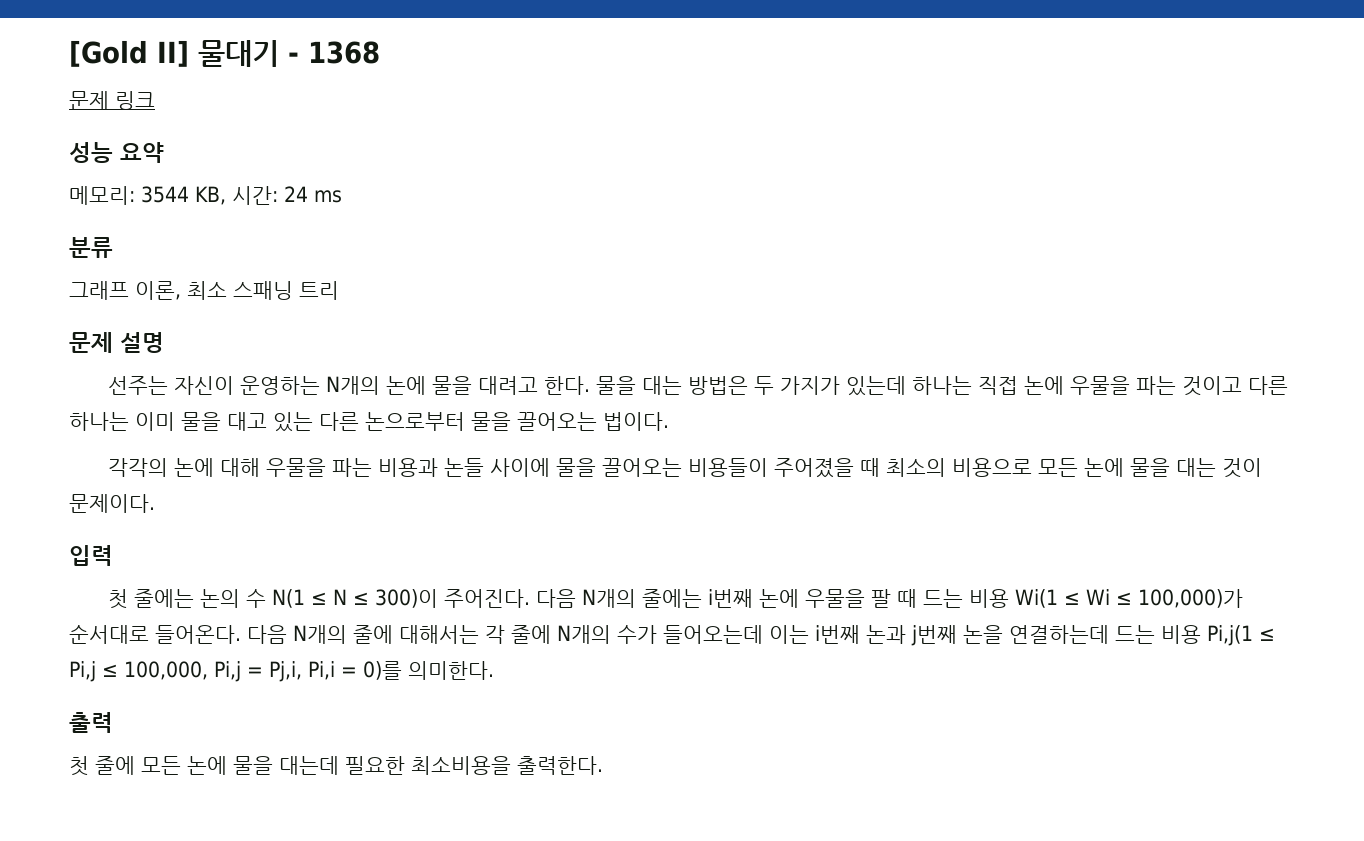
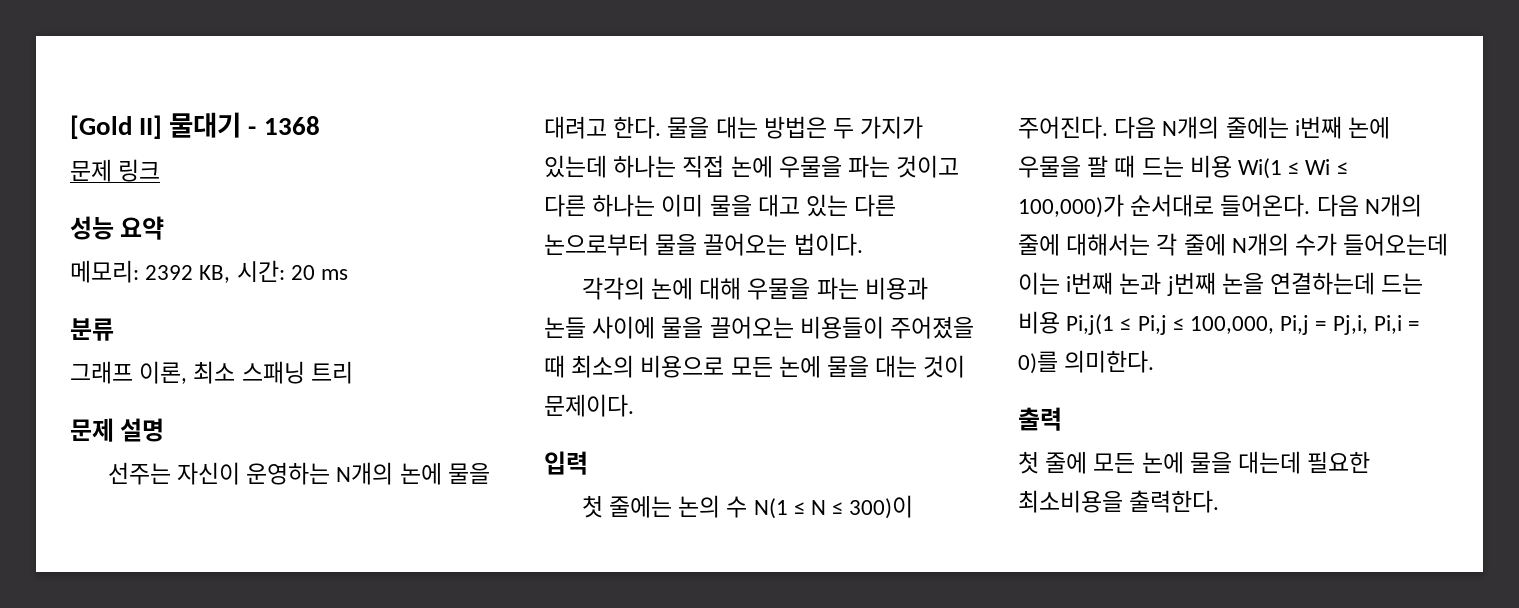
- 메모리: 3544 KB, 시간: 24 ms
+ 메모리: 2392 KB, 시간: 20 ms

